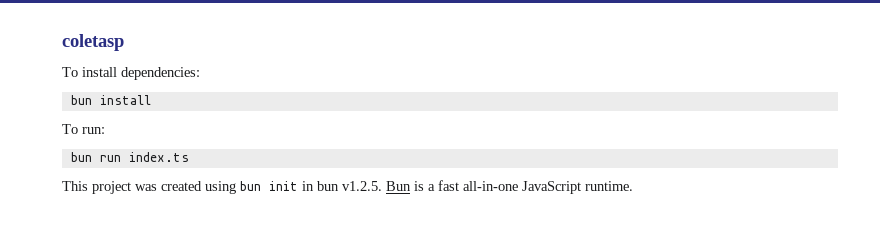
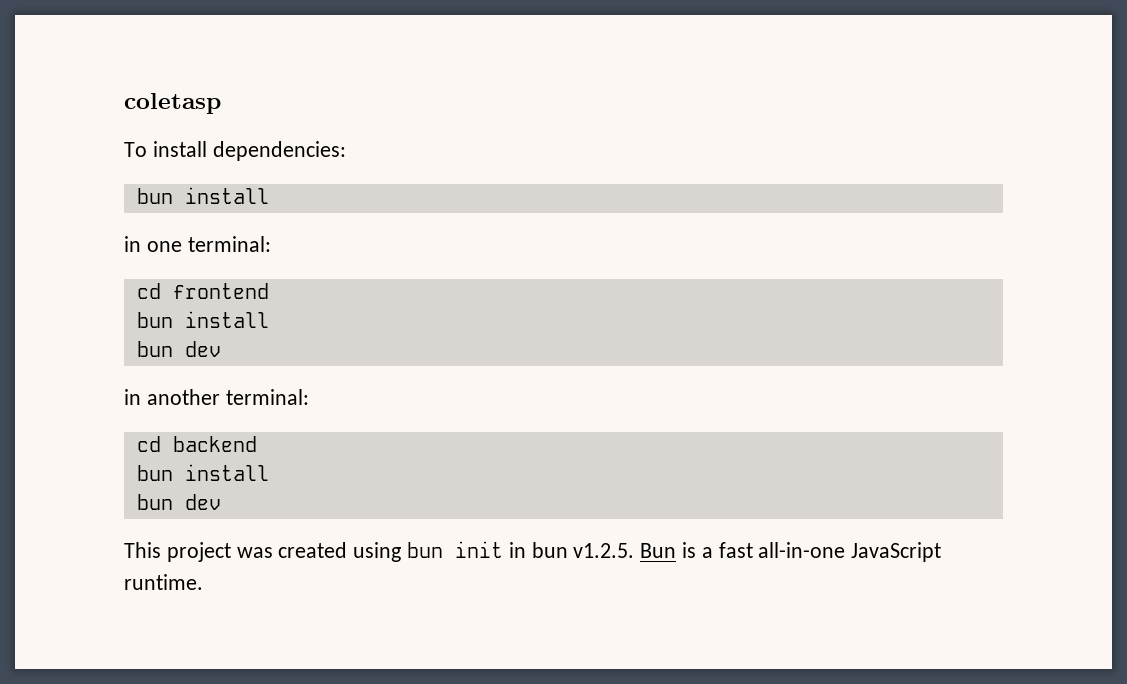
- To run:
- bun run index.ts
+ in one terminal:
+ cd frontend
+ bun install
+ bun dev
+ in another terminal:
+ cd backend
+ bun install
+ bun dev

